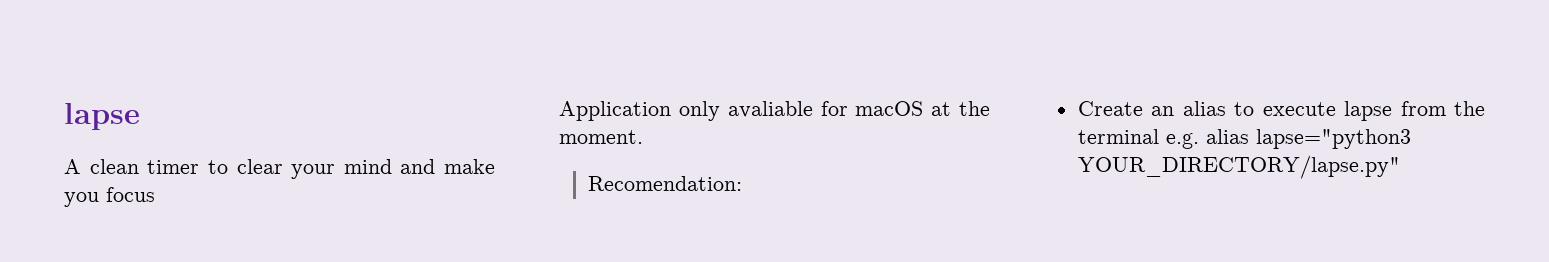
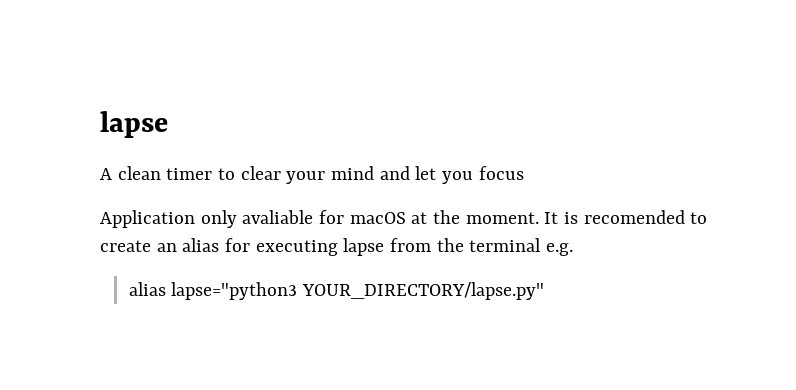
- A clean timer to clear your mind and make you focus
+ A clean timer to clear your mind and let you focus
- Application only avaliable for macOS at the moment.
- Recomendation:
- Create an alias to execute lapse from the terminal e.g. alias lapse="python3 YOUR_DIRECTORY/lapse.py"
+ Application only avaliable for macOS at the moment. It is recomended to create an alias for executing lapse from the terminal e.g.
+ alias lapse="python3 YOUR_DIRECTORY/lapse.py"

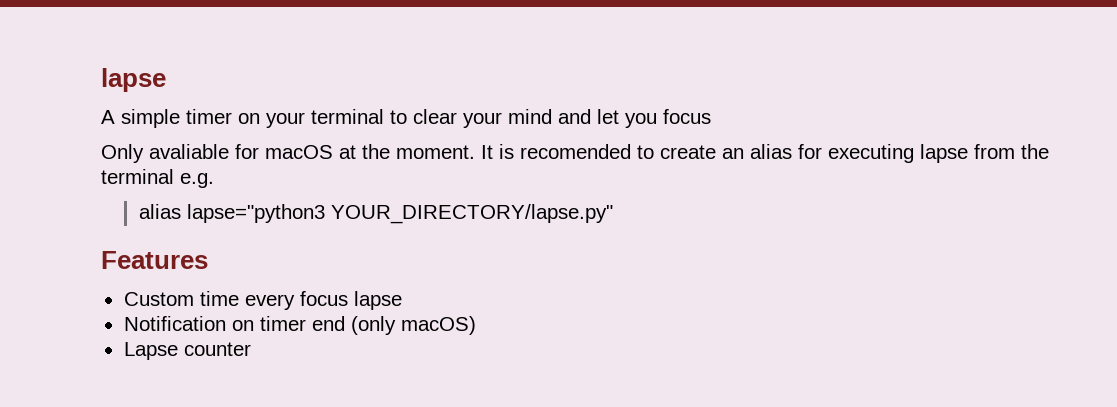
- A clean timer to clear your mind and let you focus
+ A simple timer on your terminal to clear your mind and let you focus
- Application only avaliable for macOS at the moment.
+ Only avaliable for macOS at the moment.
+ Features
+ Custom time every focus lapse
+ Notification on timer end (only macOS)
+ Lapse counter

